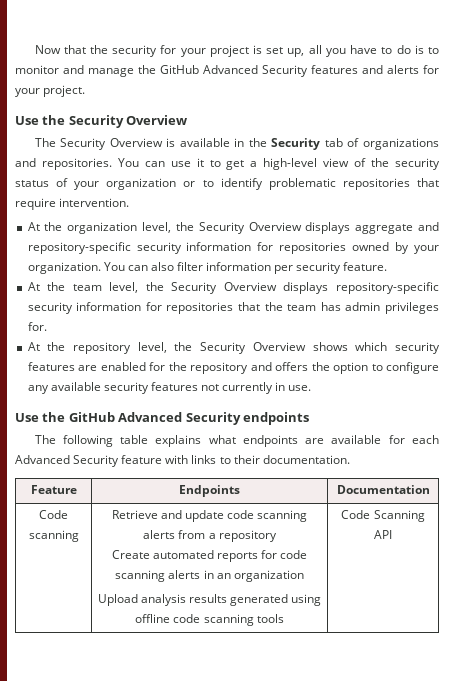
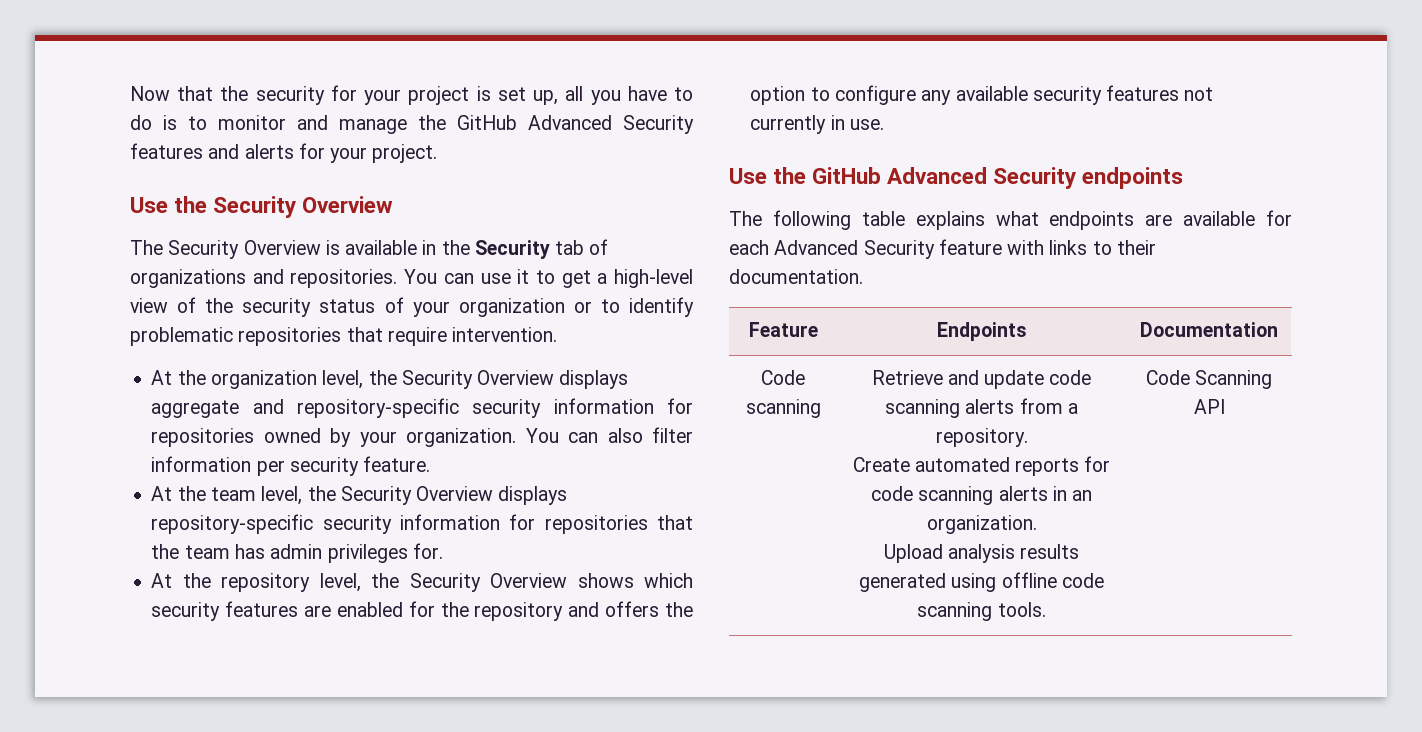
- Code scanning | Retrieve and update code scanning alerts from a repository
- Create automated reports for code scanning alerts in an organization
- Upload analysis results generated using offline code scanning tools | Code Scanning API
+ Code scanning | Retrieve and update code scanning alerts from a repository.
+ Create automated reports for code scanning alerts in an organization.
+ Upload analysis results generated using offline code scanning tools. | Code Scanning API

